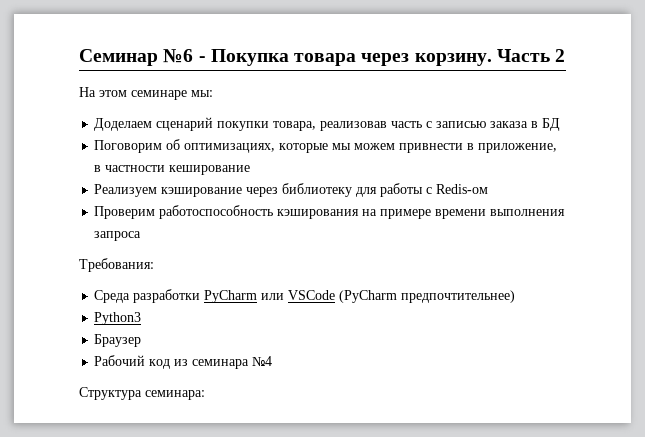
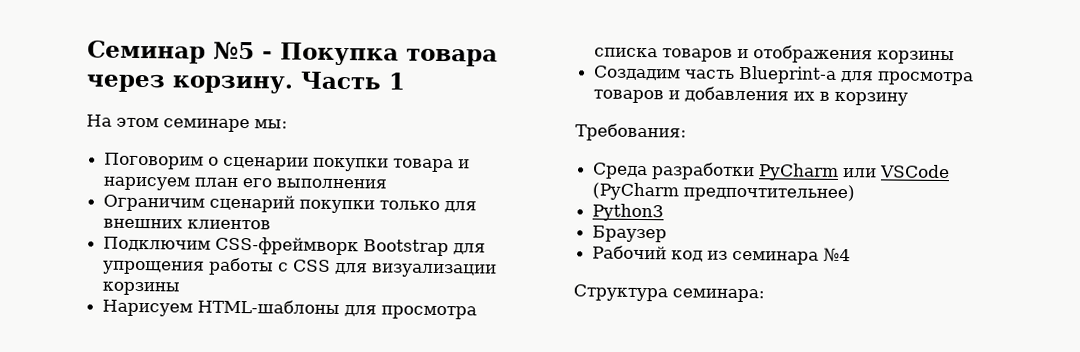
- Семинар №6 - Покупка товара через корзину.
+ Семинар №5 - Покупка товара через корзину.
- Часть 2
+ Часть 1
- Доделаем сценарий покупки товара, реализовав часть с записью заказа в БД
- Поговорим об оптимизациях, которые мы можем привнести в приложение, в частности кеширование
- Реализуем кэширование через библиотеку для работы с Redis-ом
- Проверим работоспособность кэширования на примере времени выполнения запроса
+ Поговорим о сценарии покупки товара и нарисуем план его выполнения
+ Ограничим сценарий покупки только для внешних клиентов
+ Подключим CSS-фреймворк Bootstrap для упрощения работы с CSS для визуализации корзины
+ Нарисуем HTML-шаблоны для просмотра списка товаров и отображения корзины
+ Создадим часть Blueprint-а для просмотра товаров и добавления их в корзину

